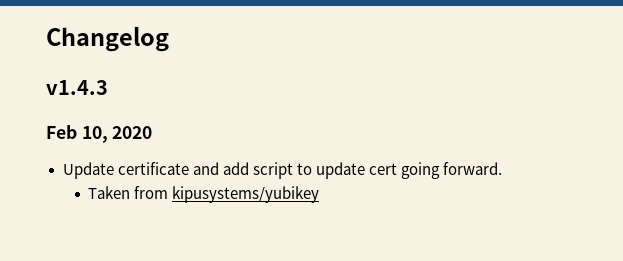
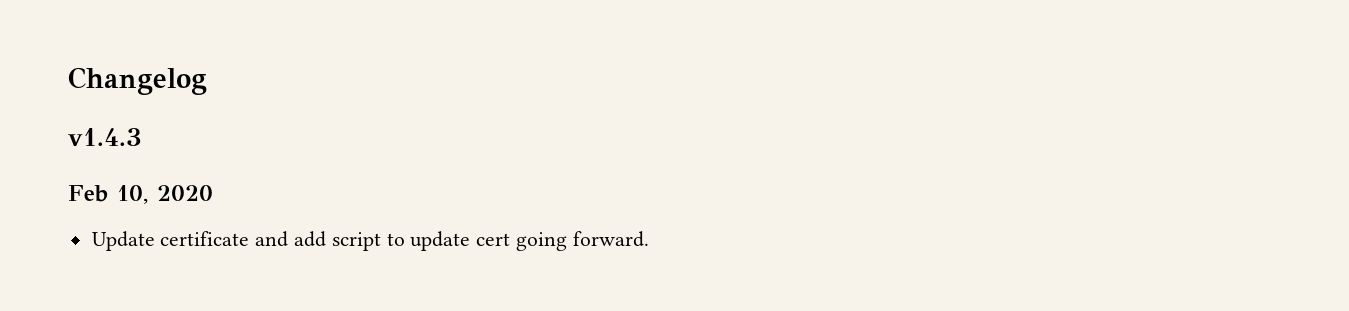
- Taken from kipusystems/yubikey

